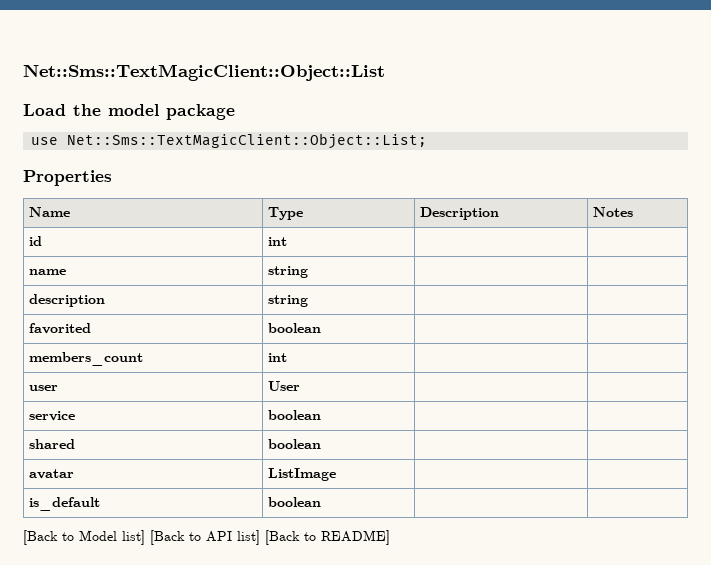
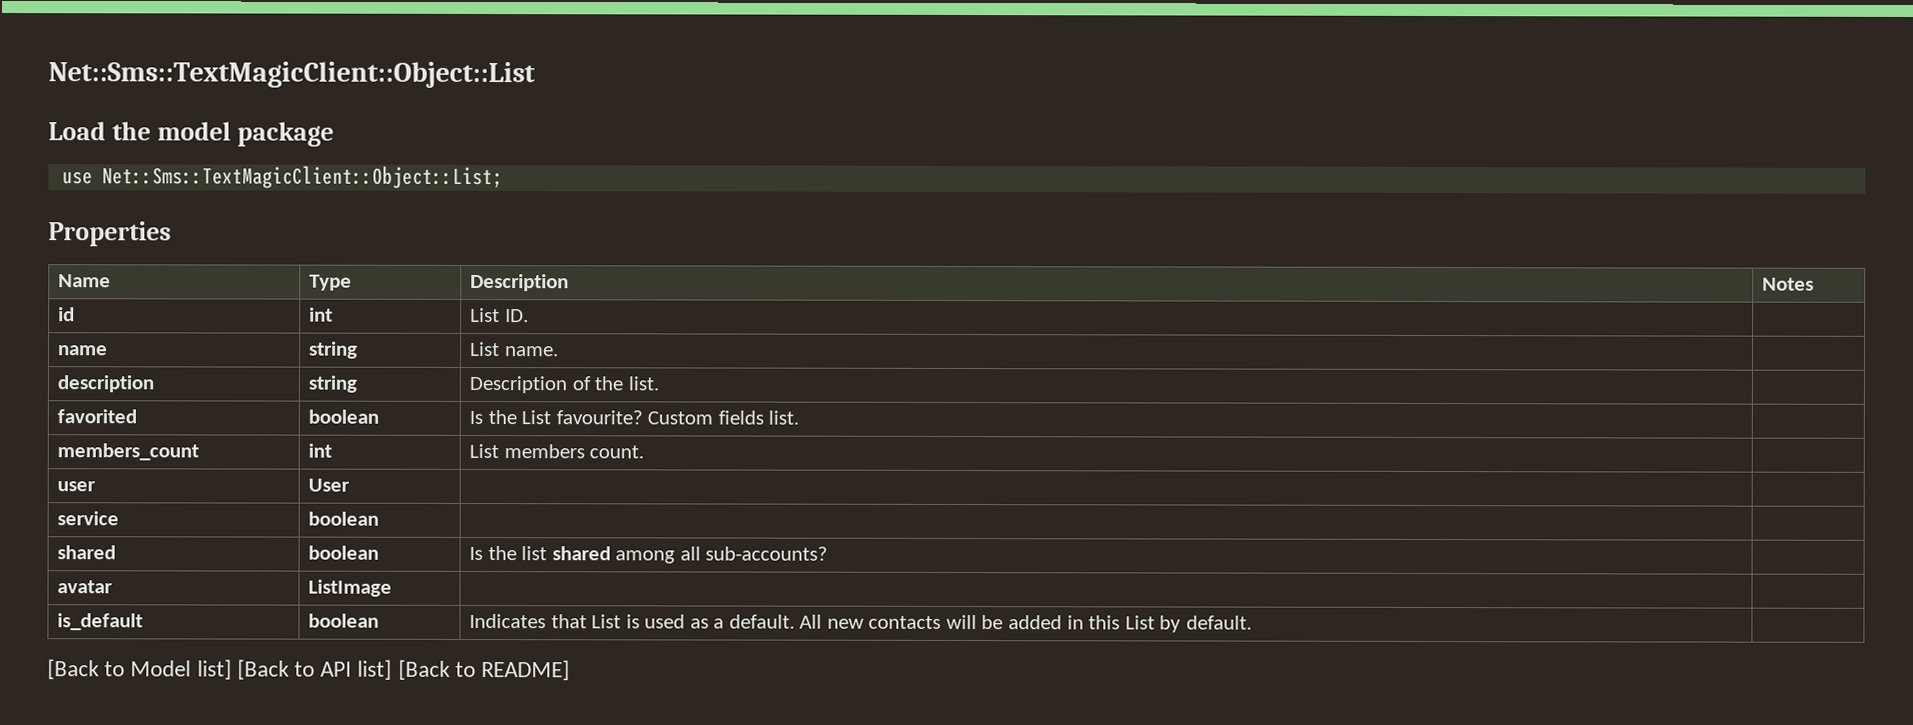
- id | int | |
+ id | int | List ID. |
- name | string | |
+ name | string | List name. |
- description | string | |
- favorited | boolean | |
+ description | string | Description of the list. |
+ favorited | boolean | Is the List favourite? Custom fields list. |
- members_count | int | |
+ members_count | int | List members count. |
- shared | boolean | |
+ shared | boolean | Is the list shared among all sub-accounts? |
  avatar | ListImage | |
- is_default | boolean | |
+ is_default | boolean | Indicates that List is used as a default. All new contacts will be added in this List by default. |

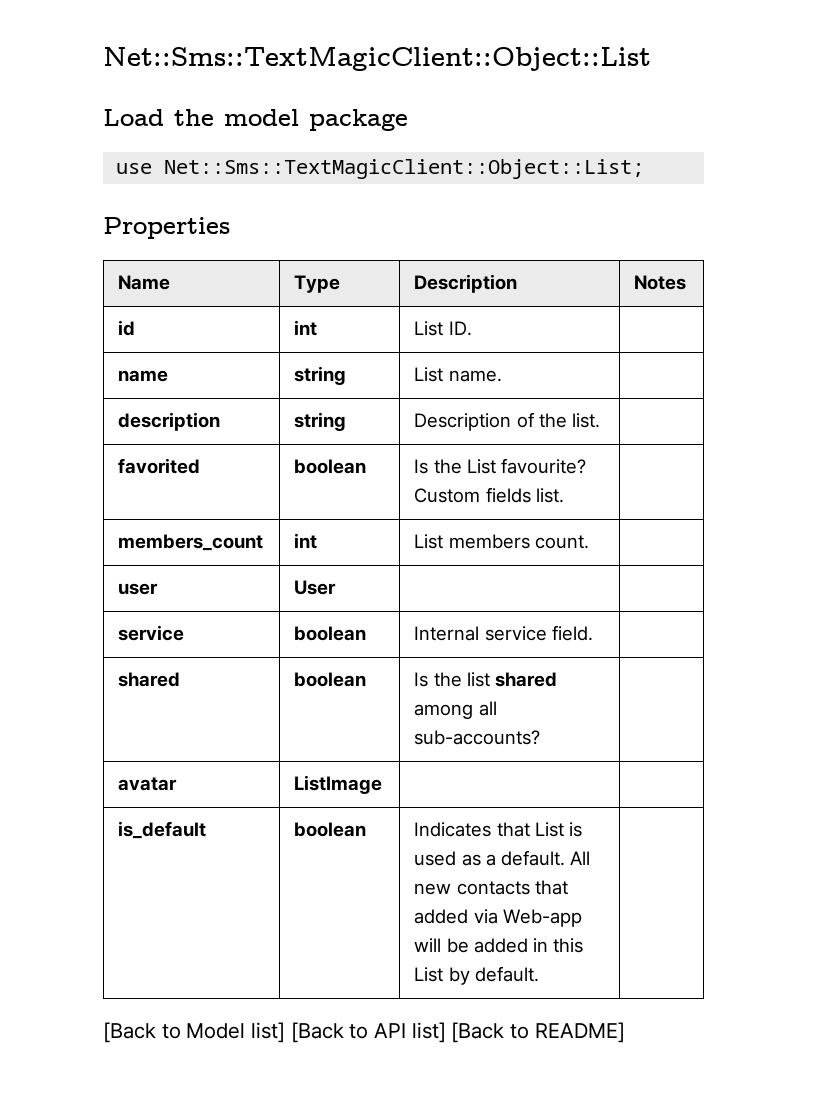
- service | boolean | |
+ service | boolean | Internal service field. |
- is_default | boolean | Indicates that List is used as a default. All new contacts will be added in this List by default. |
+ is_default | boolean | Indicates that List is used as a default. All new contacts that added via Web-app will be added in this List by default. |

